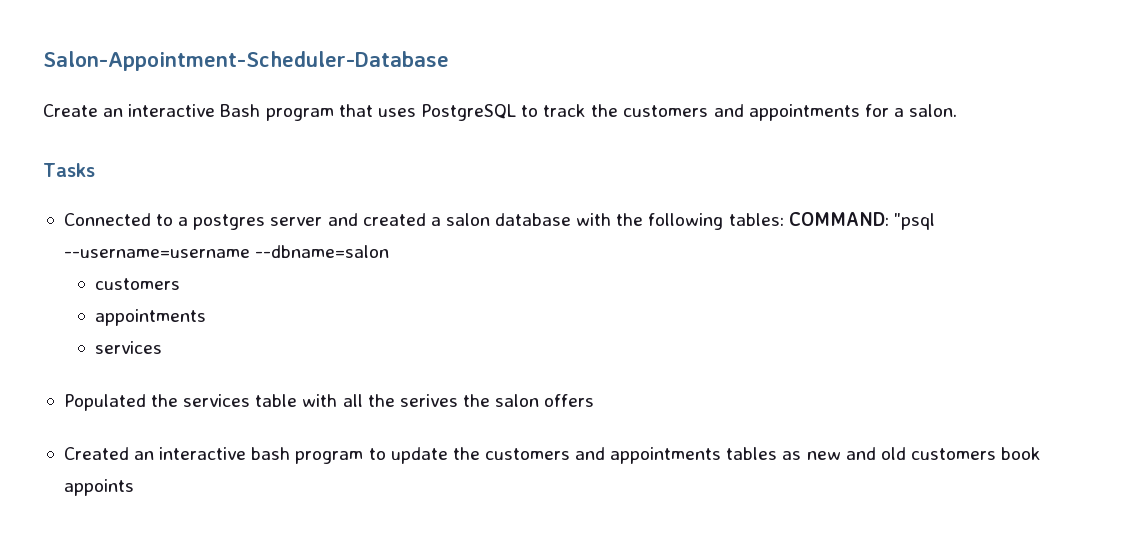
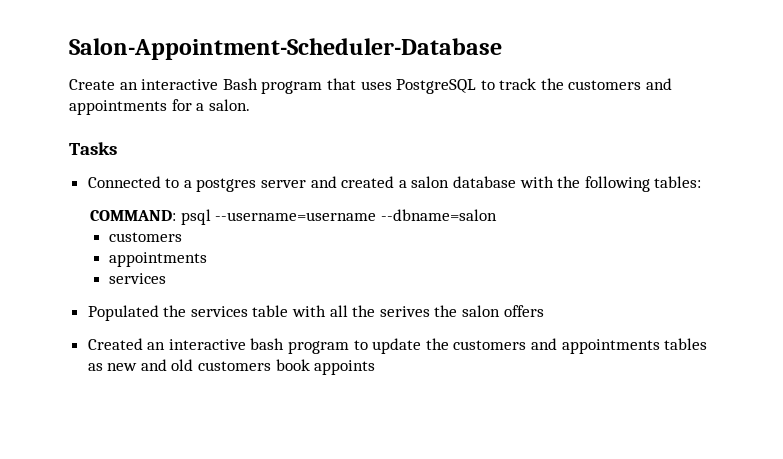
- Connected to a postgres server and created a salon database with the following tables: COMMAND: "psql --username=username --dbname=salon
+ Connected to a postgres server and created a salon database with the following tables:
+ COMMAND: psql --username=username --dbname=salon

